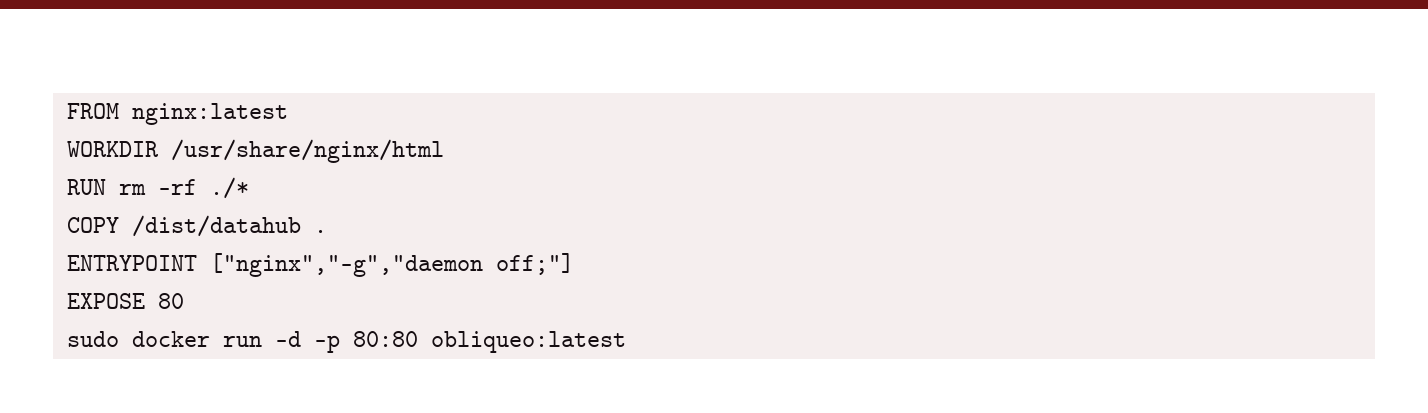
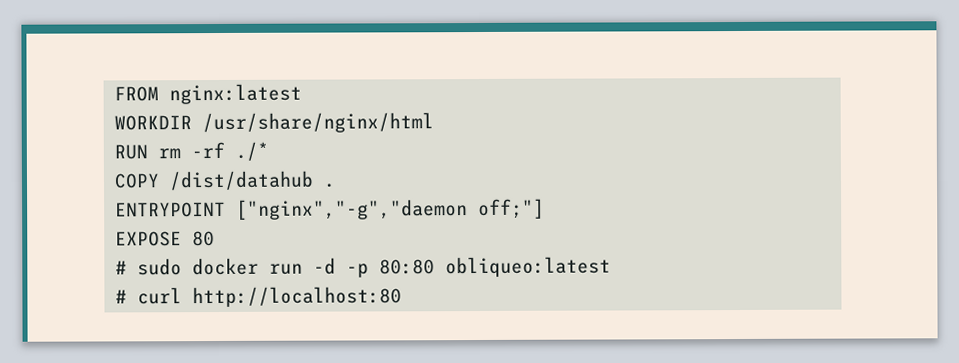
- sudo docker run -d -p 80:80 obliqueo:latest
+ # sudo docker run -d -p 80:80 obliqueo:latest
+ # curl http://localhost:80

